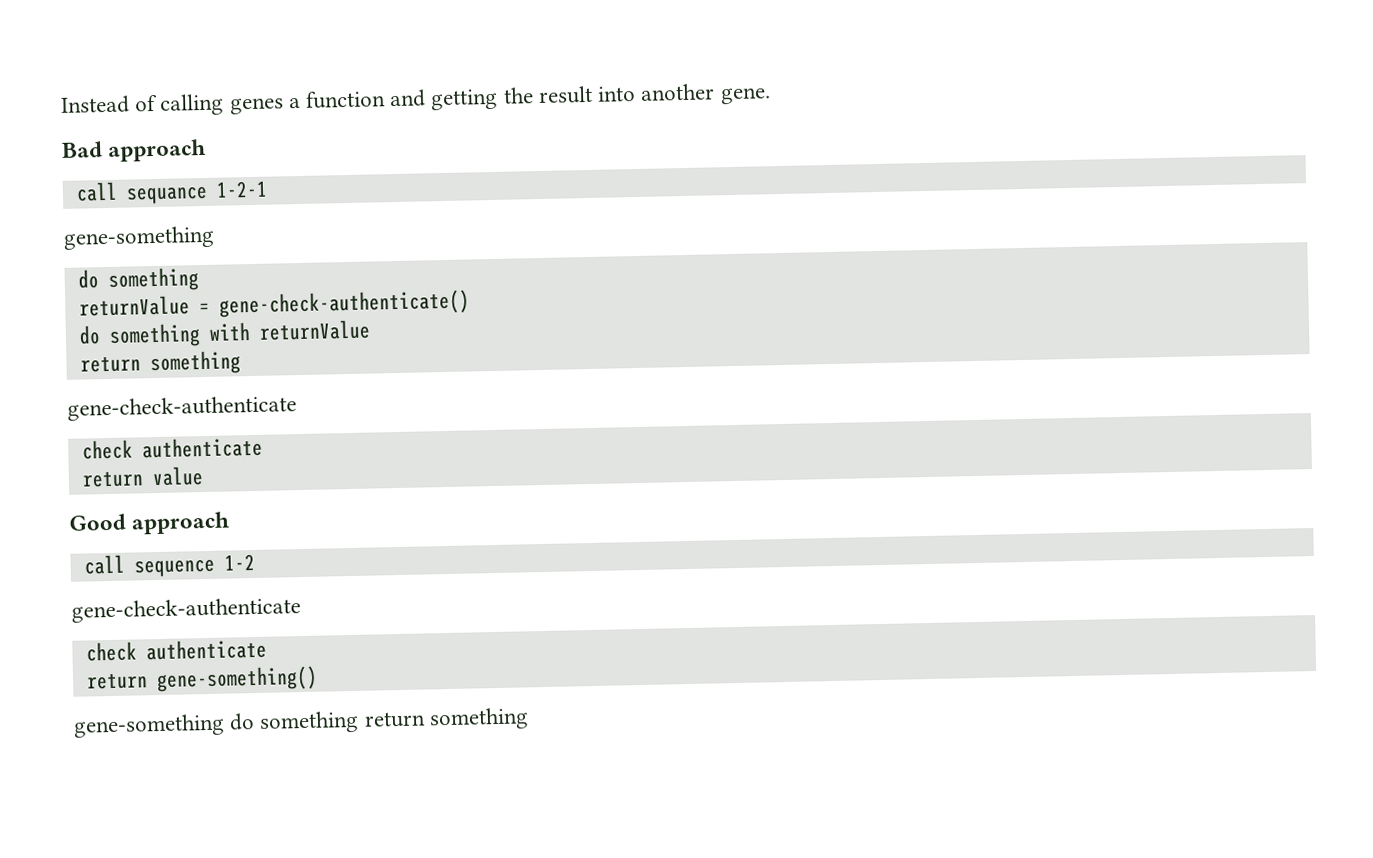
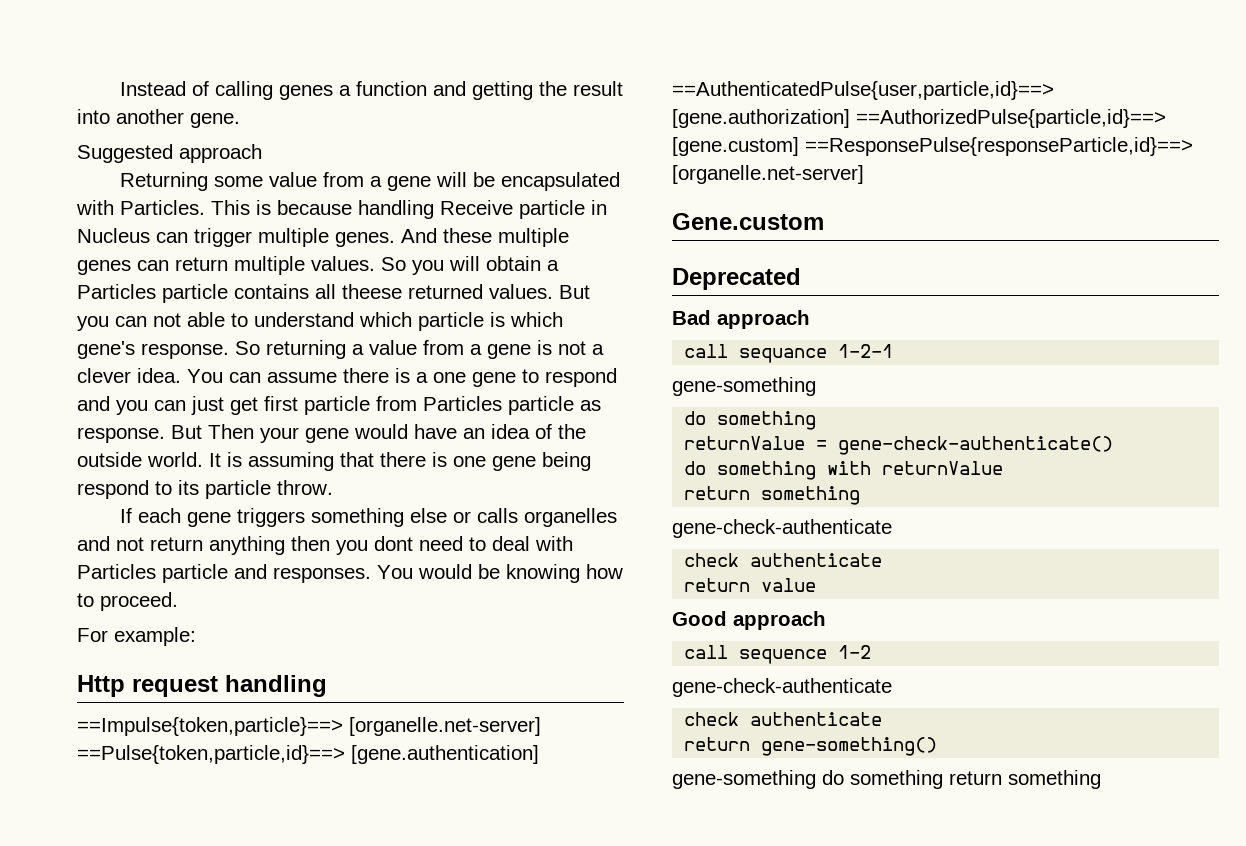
+ Suggested approach
+ Returning some value from a gene will be encapsulated with Particles. This is because handling Receive particle in Nucleus can trigger multiple genes. And these multiple genes can return multiple values. So you will obtain a Particles particle contains all theese returned values. But you can not able to understand which particle is which gene's response. So returning a value from a gene is not a clever idea. You can assume there is a one gene to respond and you can just get first particle from Particles particle as response. But Then your gene would have an idea of the outside world. It is assuming that there is one gene being respond to its particle throw.
+ If each gene triggers something else or calls organelles and not return anything then you dont need to deal with Particles particle and responses. You would be knowing how to proceed.
+ For example:
+ Http request handling
+ ==Impulse{token,particle}==> [organelle.net-server] ==Pulse{token,particle,id}==> [gene.authentication] ==AuthenticatedPulse{user,particle,id}==> [gene.authorization] ==AuthorizedPulse{particle,id}==> [gene.custom] ==ResponsePulse{responseParticle,id}==> [organelle.net-server]
+ Gene.custom
+ Deprecated

